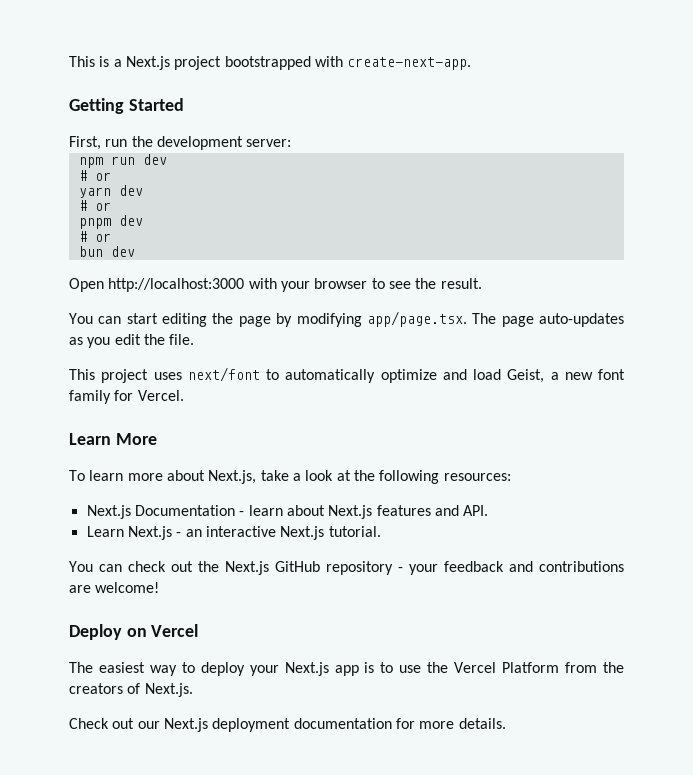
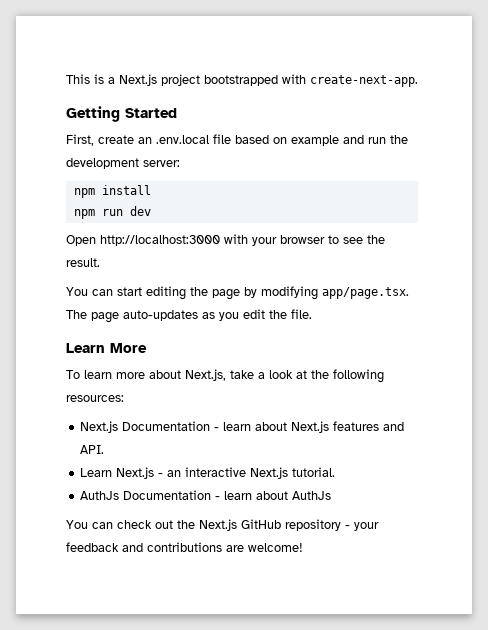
- First, run the development server:
+ First, create an .env.local file based on example and run the development server:
+ npm install
  npm run dev
- # or
- yarn dev
- # or
- pnpm dev
- # or
- bun dev
- This project uses next/font to automatically optimize and load Geist, a new font family for Vercel.
+ AuthJs Documentation - learn about AuthJs
- Deploy on Vercel
- The easiest way to deploy your Next.js app is to use the Vercel Platform from the creators of Next.js.
- Check out our Next.js deployment documentation for more details.

